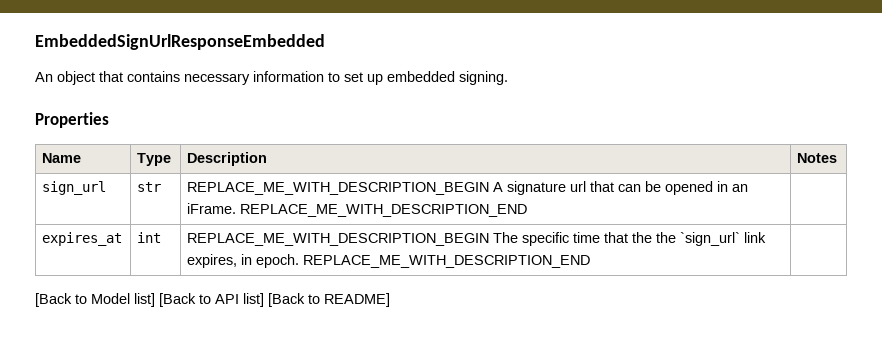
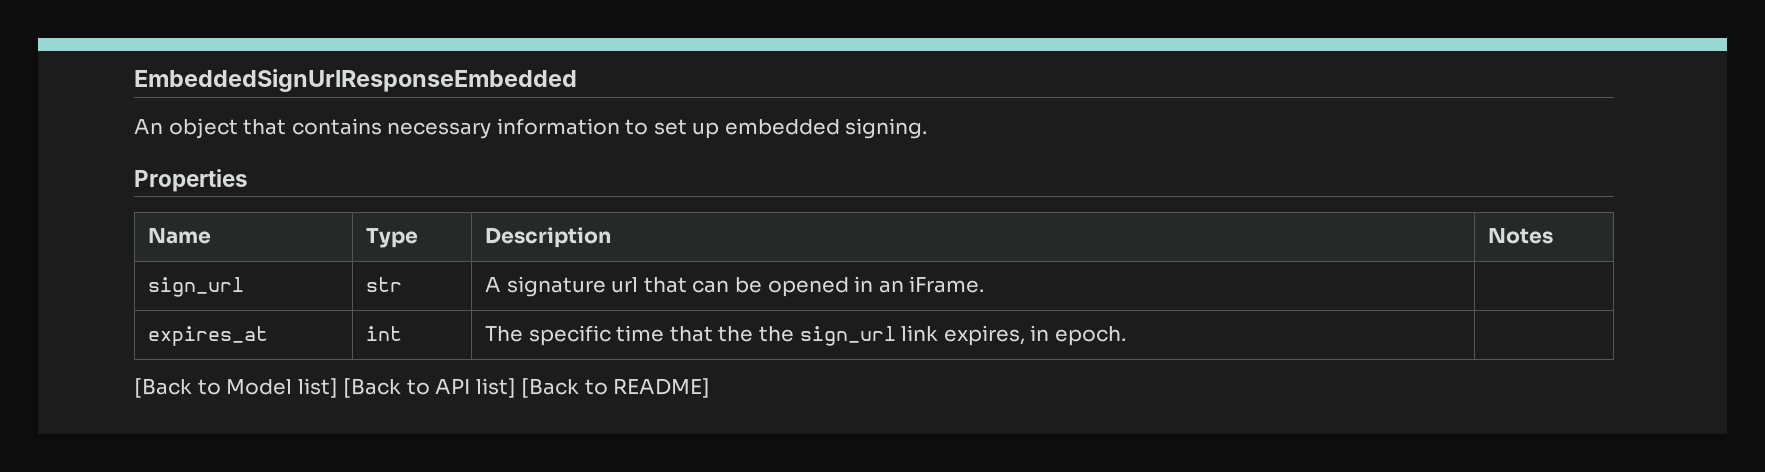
- sign_url | str | REPLACE_ME_WITH_DESCRIPTION_BEGIN A signature url that can be opened in an iFrame. REPLACE_ME_WITH_DESCRIPTION_END |
+ sign_url | str | A signature url that can be opened in an iFrame. |
- expires_at | int | REPLACE_ME_WITH_DESCRIPTION_BEGIN The specific time that the the `sign_url` link expires, in epoch. REPLACE_ME_WITH_DESCRIPTION_END |
+ expires_at | int | The specific time that the the sign_url link expires, in epoch. |

